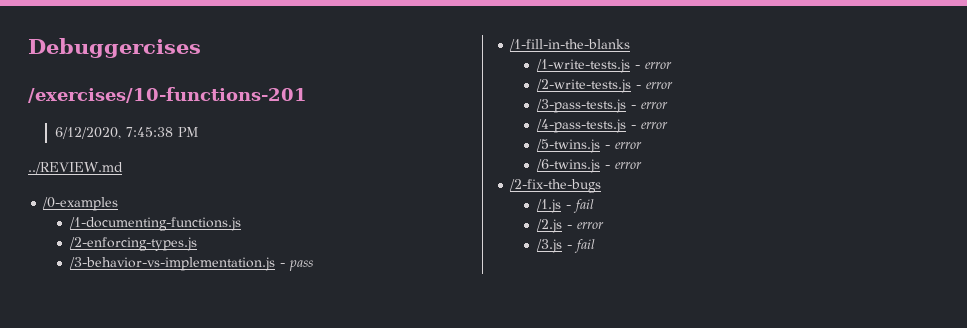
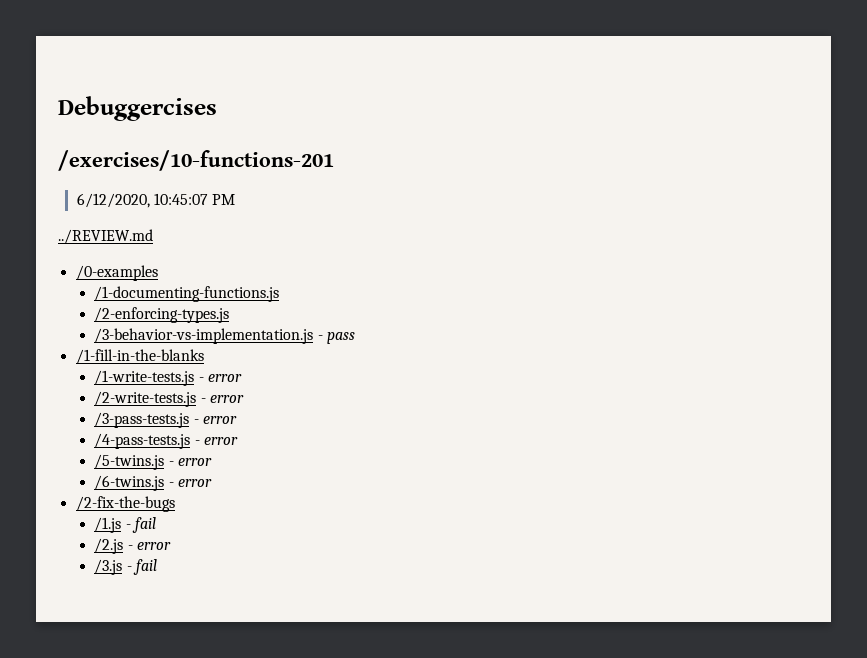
- 6/12/2020, 7:45:38 PM
+ 6/12/2020, 10:45:07 PM

